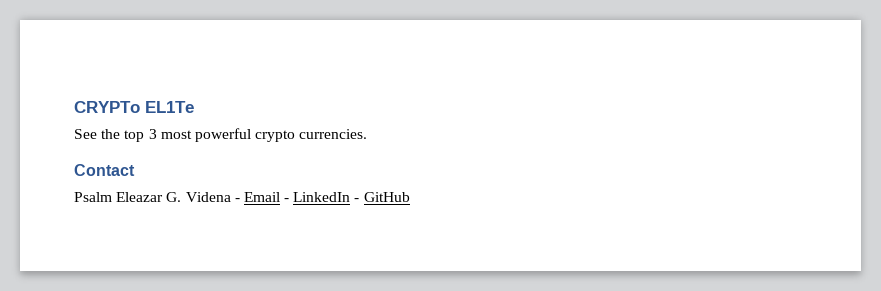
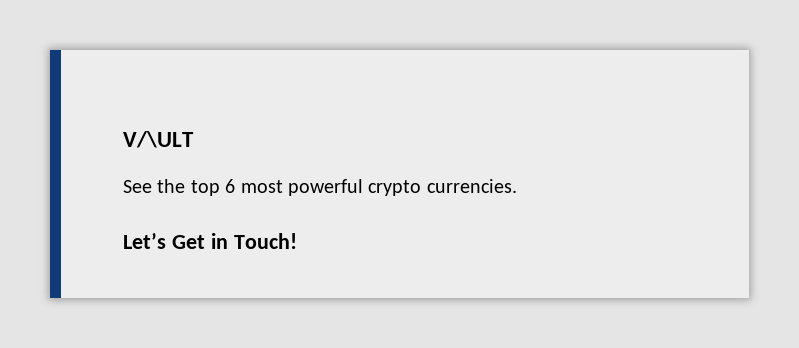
- CRYPTo EL1Te
+ V/\ULT
- See the top 3 most powerful crypto currencies.
+ See the top 6 most powerful crypto currencies.
- Contact
- Psalm Eleazar G. Videna - Email - LinkedIn - GitHub
+ Let’s Get in Touch!

